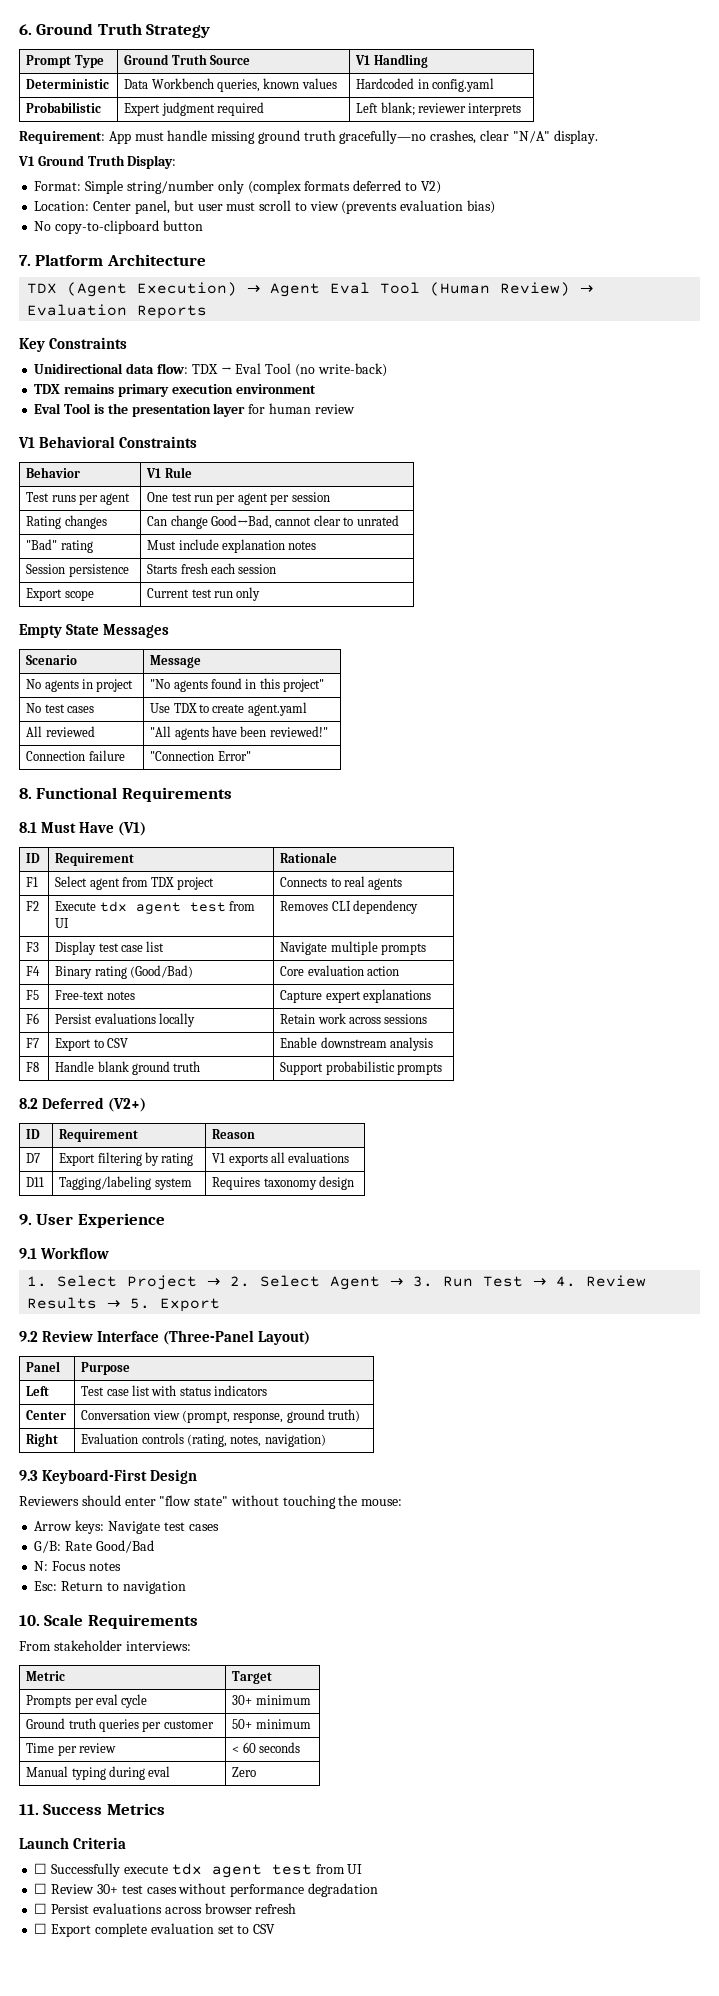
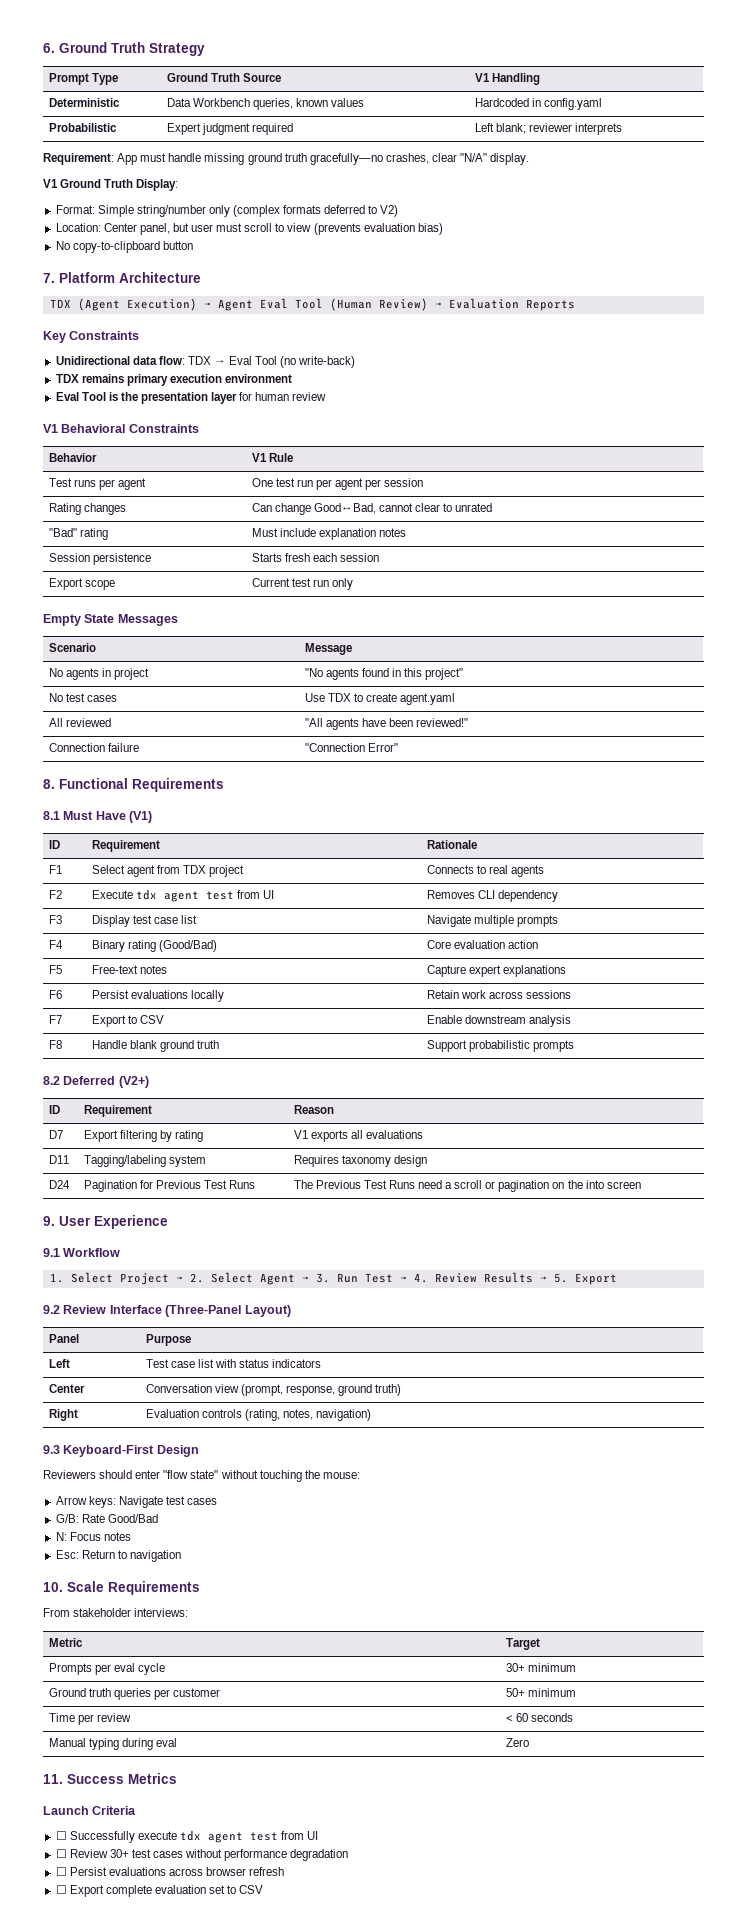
+ D24 | Pagination for Previous Test Runs | The Previous Test Runs need a scroll or pagination on the into screen

